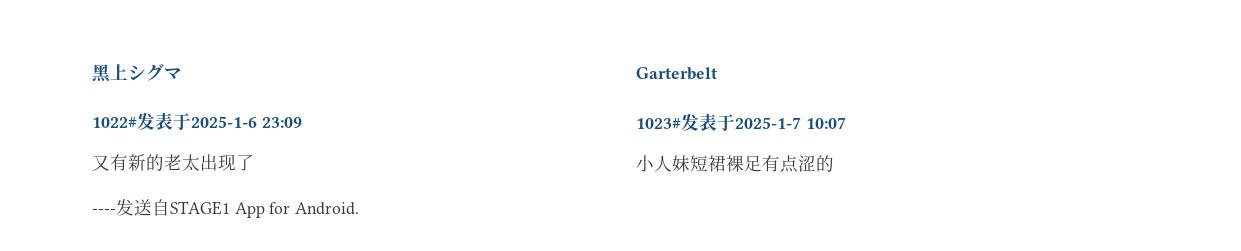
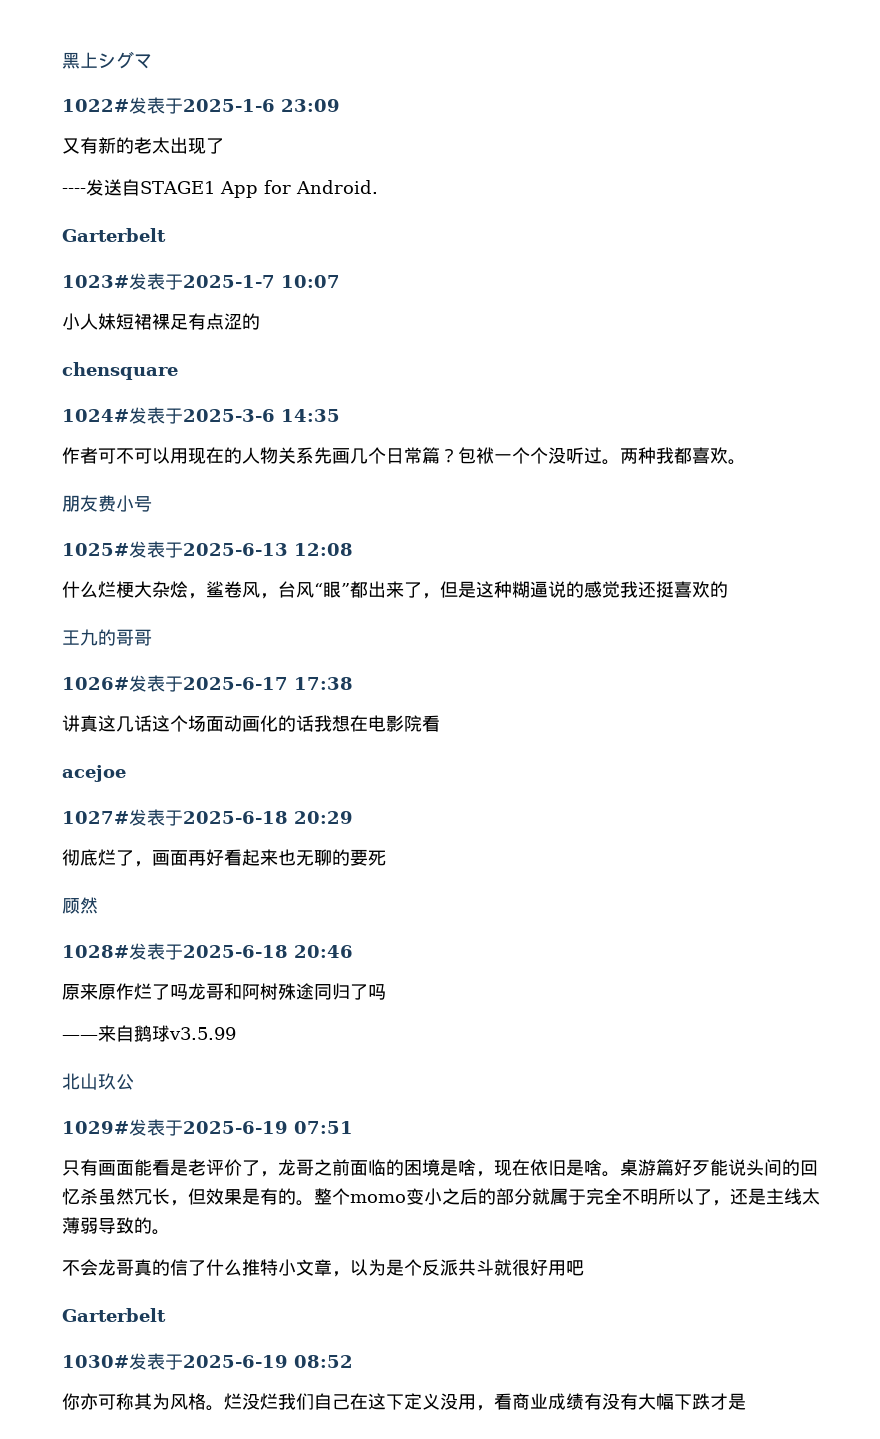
+ chensquare
+ 1024#发表于2025-3-6 14:35
+ 作者可不可以用现在的人物关系先画几个日常篇？包袱一个个没听过。两种我都喜欢。
+ 朋友费小号
+ 1025#发表于2025-6-13 12:08
+ 什么烂梗大杂烩，鲨卷风，台风“眼”都出来了，但是这种糊逼说的感觉我还挺喜欢的
+ 王九的哥哥
+ 1026#发表于2025-6-17 17:38
+ 讲真这几话这个场面动画化的话我想在电影院看
+ acejoe
+ 1027#发表于2025-6-18 20:29
+ 彻底烂了，画面再好看起来也无聊的要死
+ 顾然
+ 1028#发表于2025-6-18 20:46
+ 原来原作烂了吗龙哥和阿树殊途同归了吗
+ ——来自鹅球v3.5.99
+ 北山玖公
+ 1029#发表于2025-6-19 07:51
+ 只有画面能看是老评价了，龙哥之前面临的困境是啥，现在依旧是啥。桌游篇好歹能说头间的回忆杀虽然冗长，但效果是有的。整个momo变小之后的部分就属于完全不明所以了，还是主线太薄弱导致的。
+ 不会龙哥真的信了什么推特小文章，以为是个反派共斗就很好用吧
+ Garterbelt
+ 1030#发表于2025-6-19 08:52
+ 你亦可称其为风格。烂没烂我们自己在这下定义没用，看商业成绩有没有大幅下跌才是

